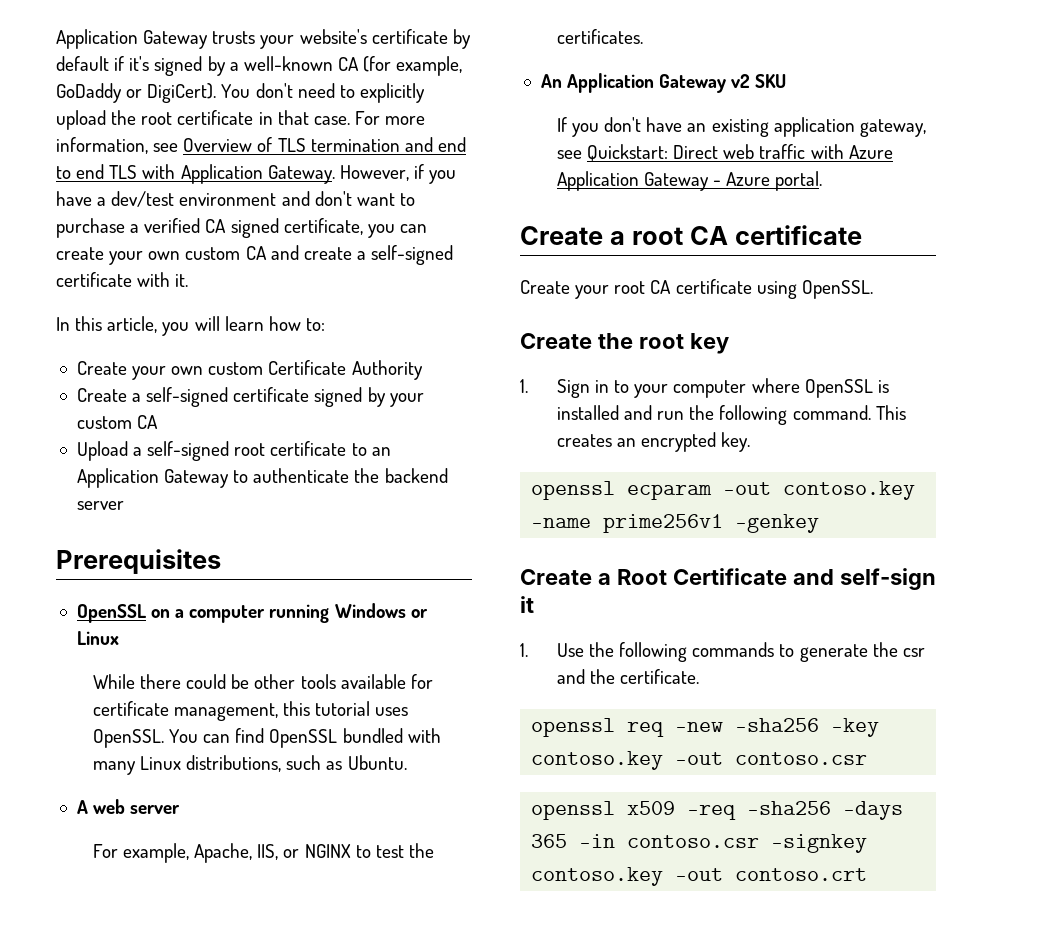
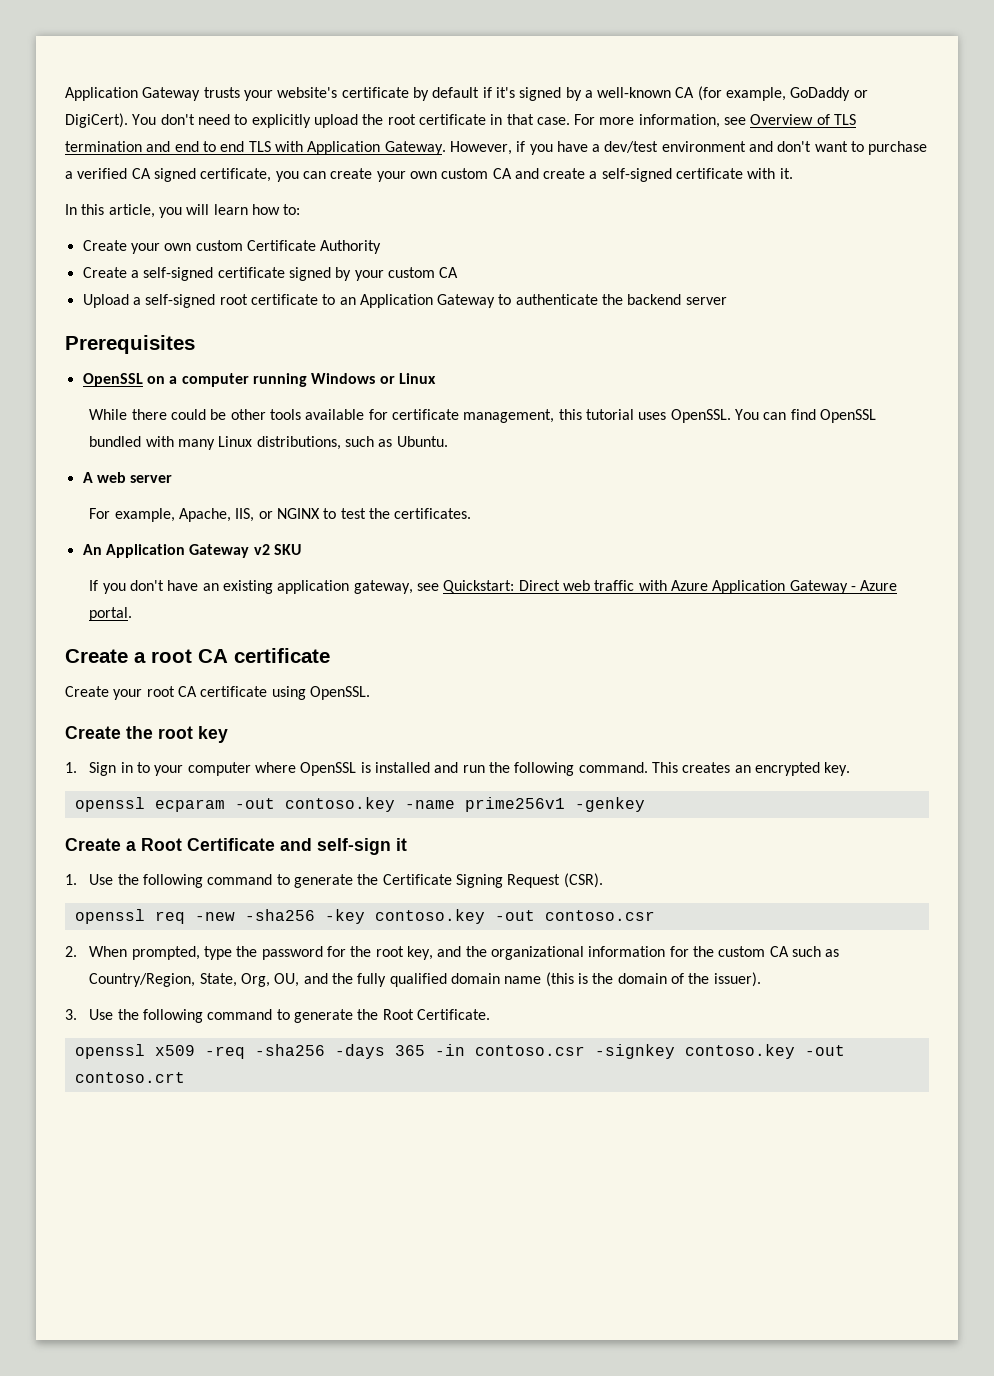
- 1. Use the following commands to generate the csr and the certificate.
+ 1. Use the following command to generate the Certificate Signing Request (CSR).
+ 2. When prompted, type the password for the root key, and the organizational information for the custom CA such as Country/Region, State, Org, OU, and the fully qualified domain name (this is the domain of the issuer).
+ 3. Use the following command to generate the Root Certificate.

